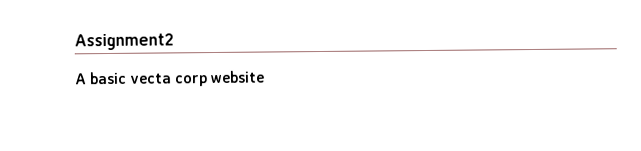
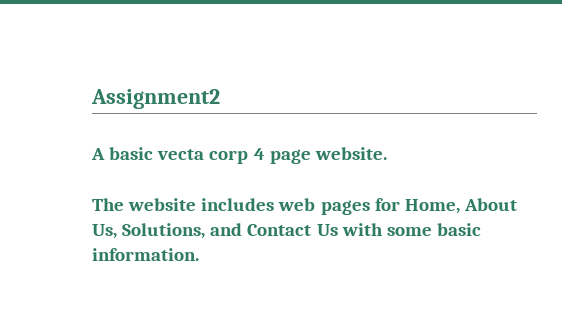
- A basic vecta corp website
+ A basic vecta corp 4 page website.
+ The website includes web pages for Home, About Us, Solutions, and Contact Us with some basic information.

